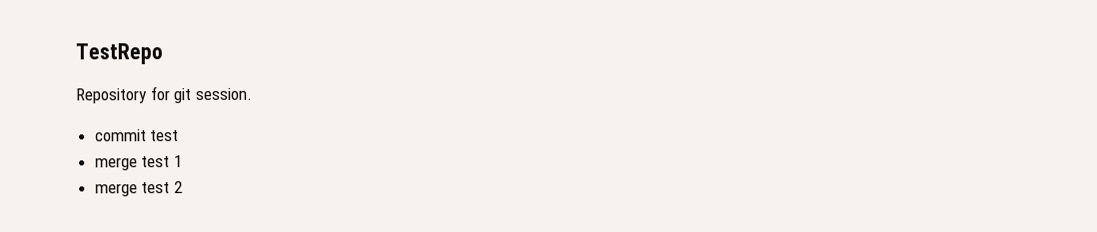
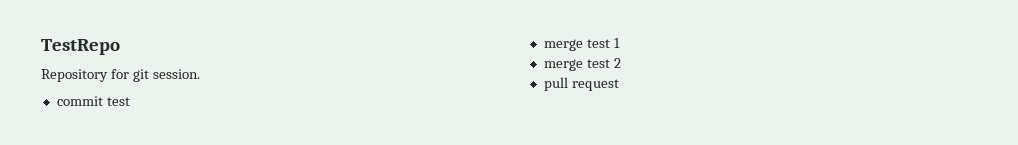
+ pull request

